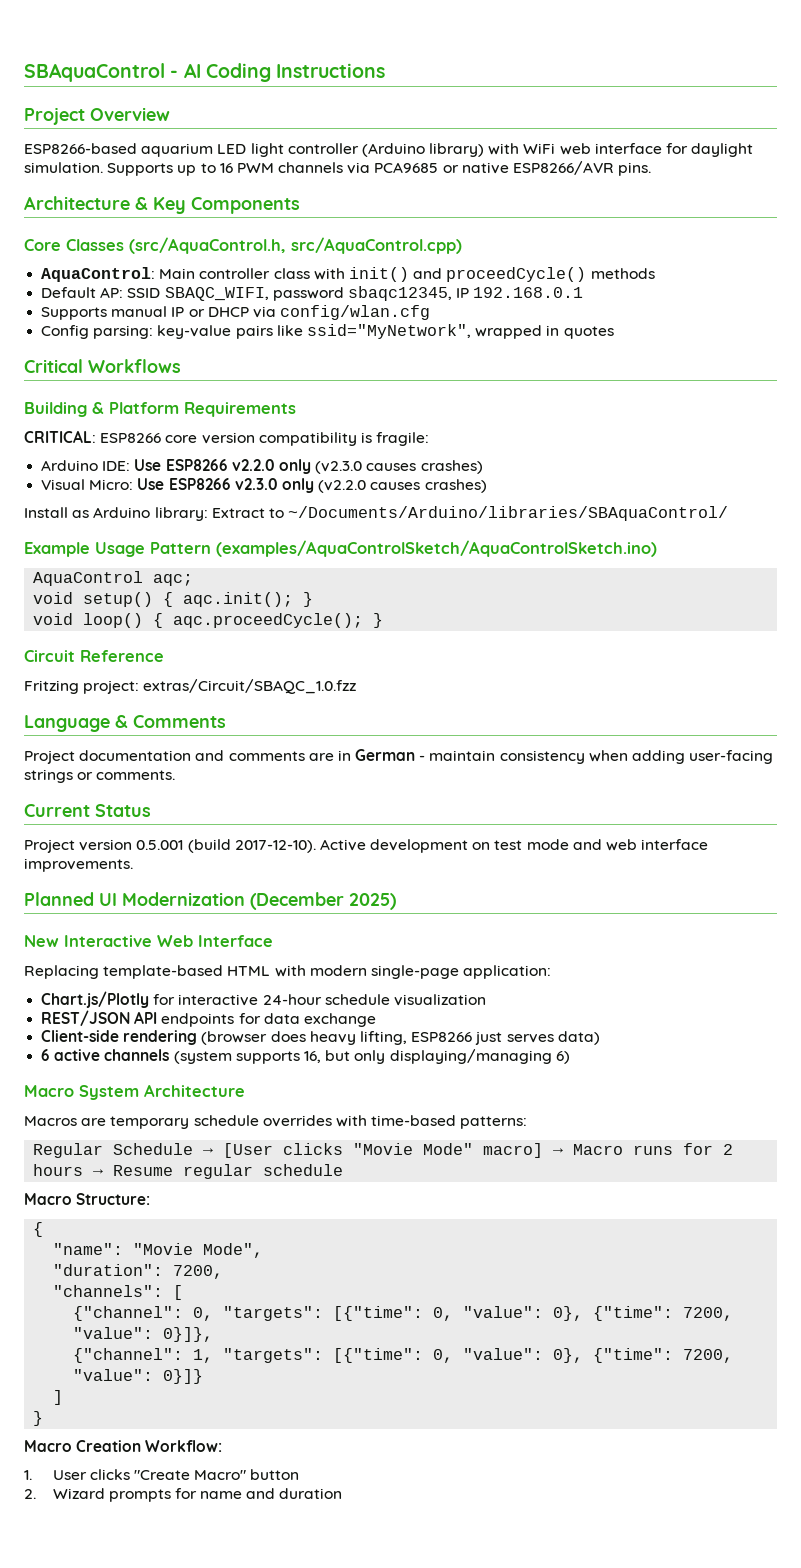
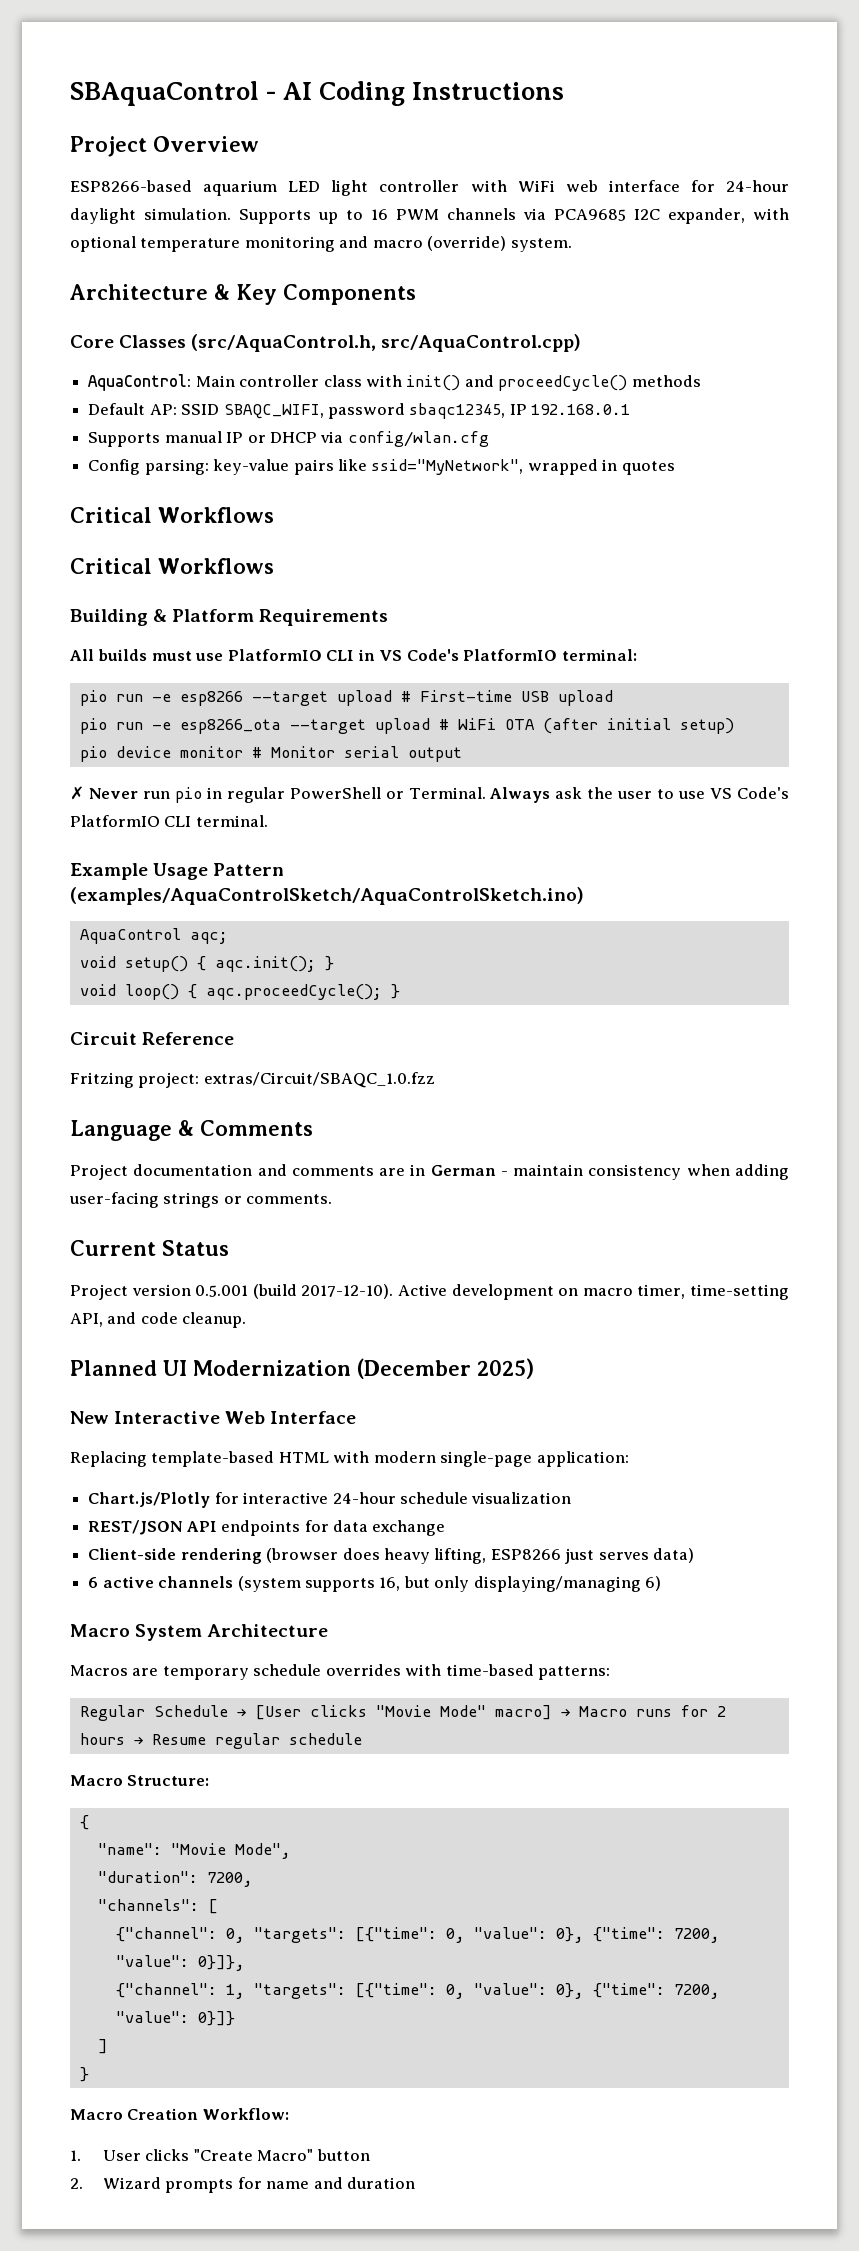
- ESP8266-based aquarium LED light controller (Arduino library) with WiFi web interface for daylight simulation.
+ ESP8266-based aquarium LED light controller with WiFi web interface for 24-hour daylight simulation.
- Supports up to 16 PWM channels via PCA9685 or native ESP8266/AVR pins.
+ Supports up to 16 PWM channels via PCA9685 I2C expander, with optional temperature monitoring and macro (override) system.
  Config parsing: key-value pairs like ssid="MyNetwork", wrapped in quotes
+ Critical Workflows
- CRITICAL: ESP8266 core version compatibility is fragile:
- Arduino IDE: Use ESP8266 v2.2.0 only (v2.3.0 causes crashes)
- Visual Micro: Use ESP8266 v2.3.0 only (v2.2.0 causes crashes)
- Install as Arduino library: Extract to ~/Documents/Arduino/libraries/SBAquaControl/
+ All builds must use PlatformIO CLI in VS Code's PlatformIO terminal:
+ pio run -e esp8266 --target upload # First-time USB upload
+ pio run -e esp8266_ota --target upload # WiFi OTA (after initial setup)
+ pio device monitor # Monitor serial output
+ ✗ Never run pio in regular PowerShell or Terminal. Always ask the user to use VS Code's PlatformIO CLI terminal.
- Active development on test mode and web interface improvements.
+ Active development on macro timer, time-setting API, and code cleanup.

